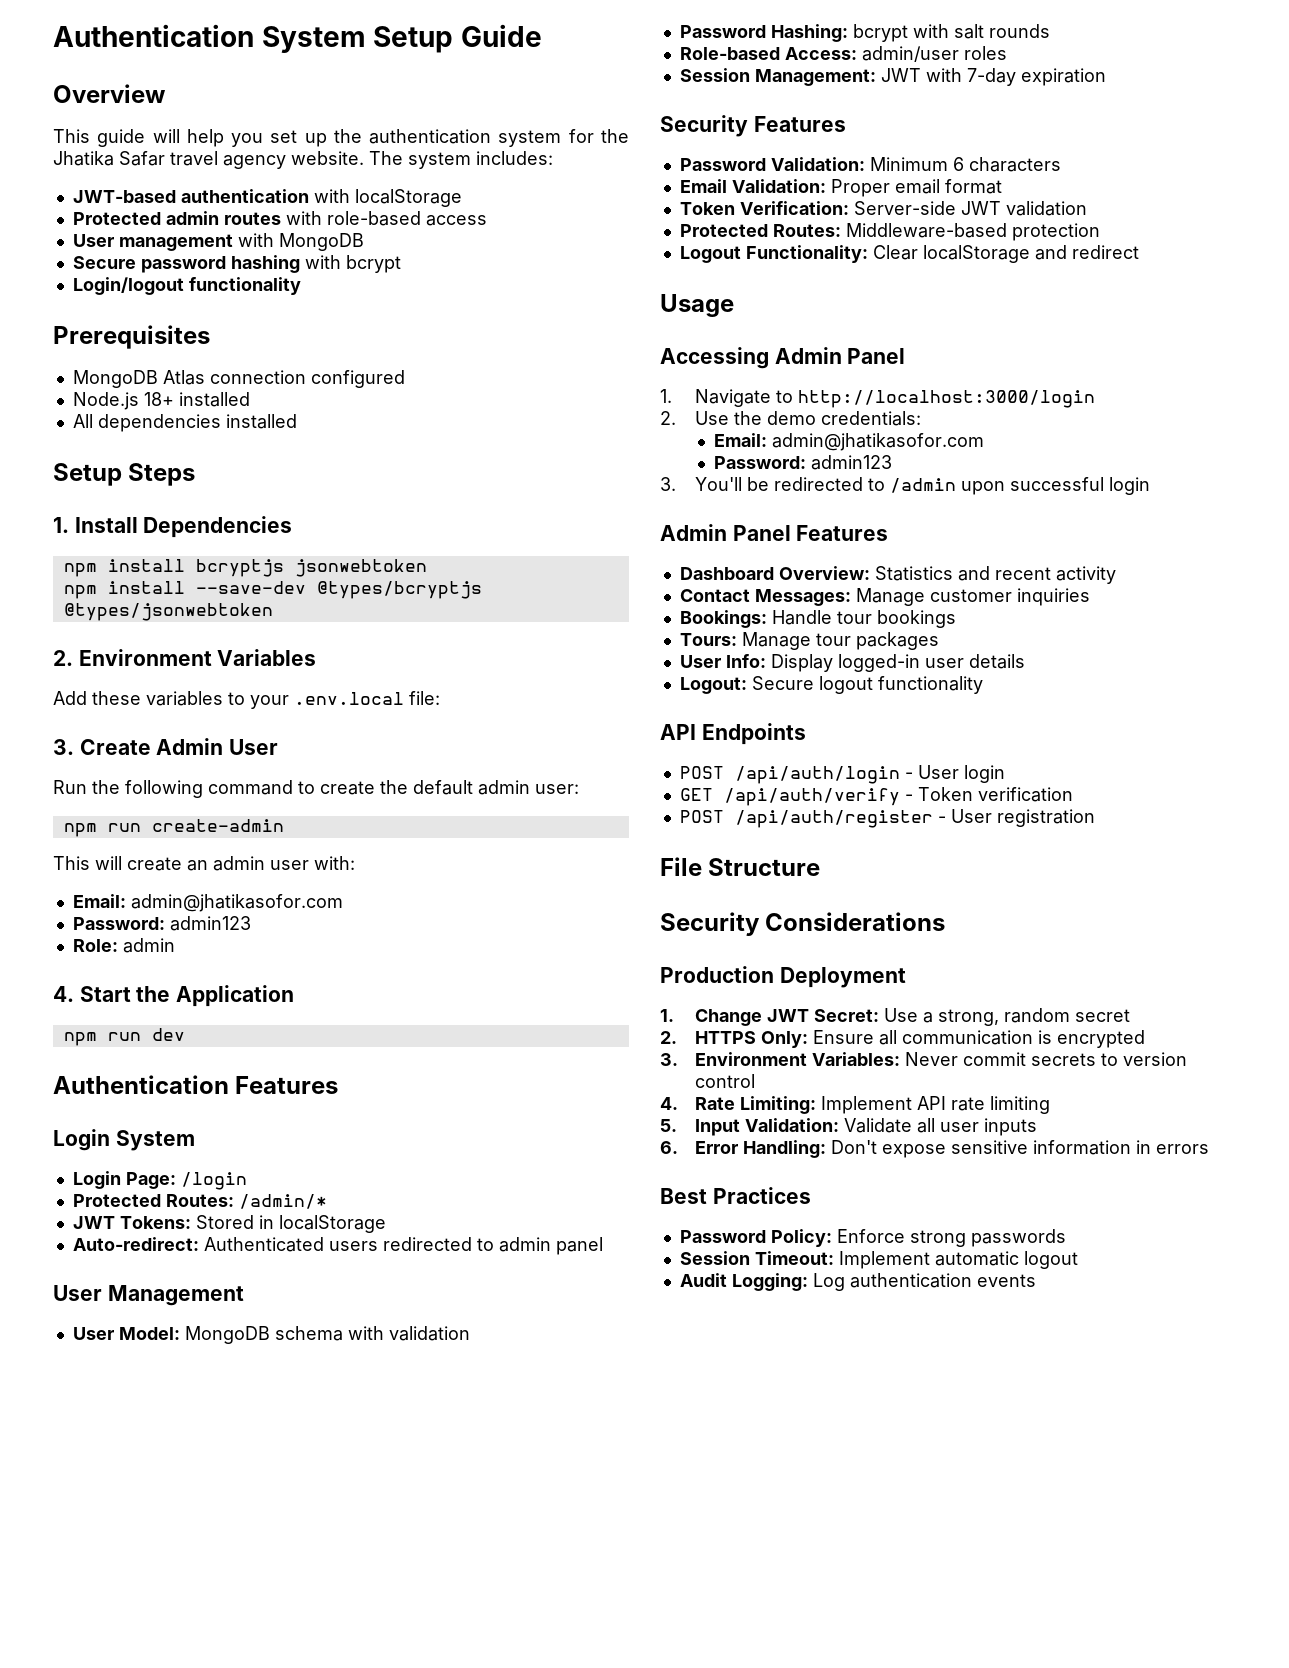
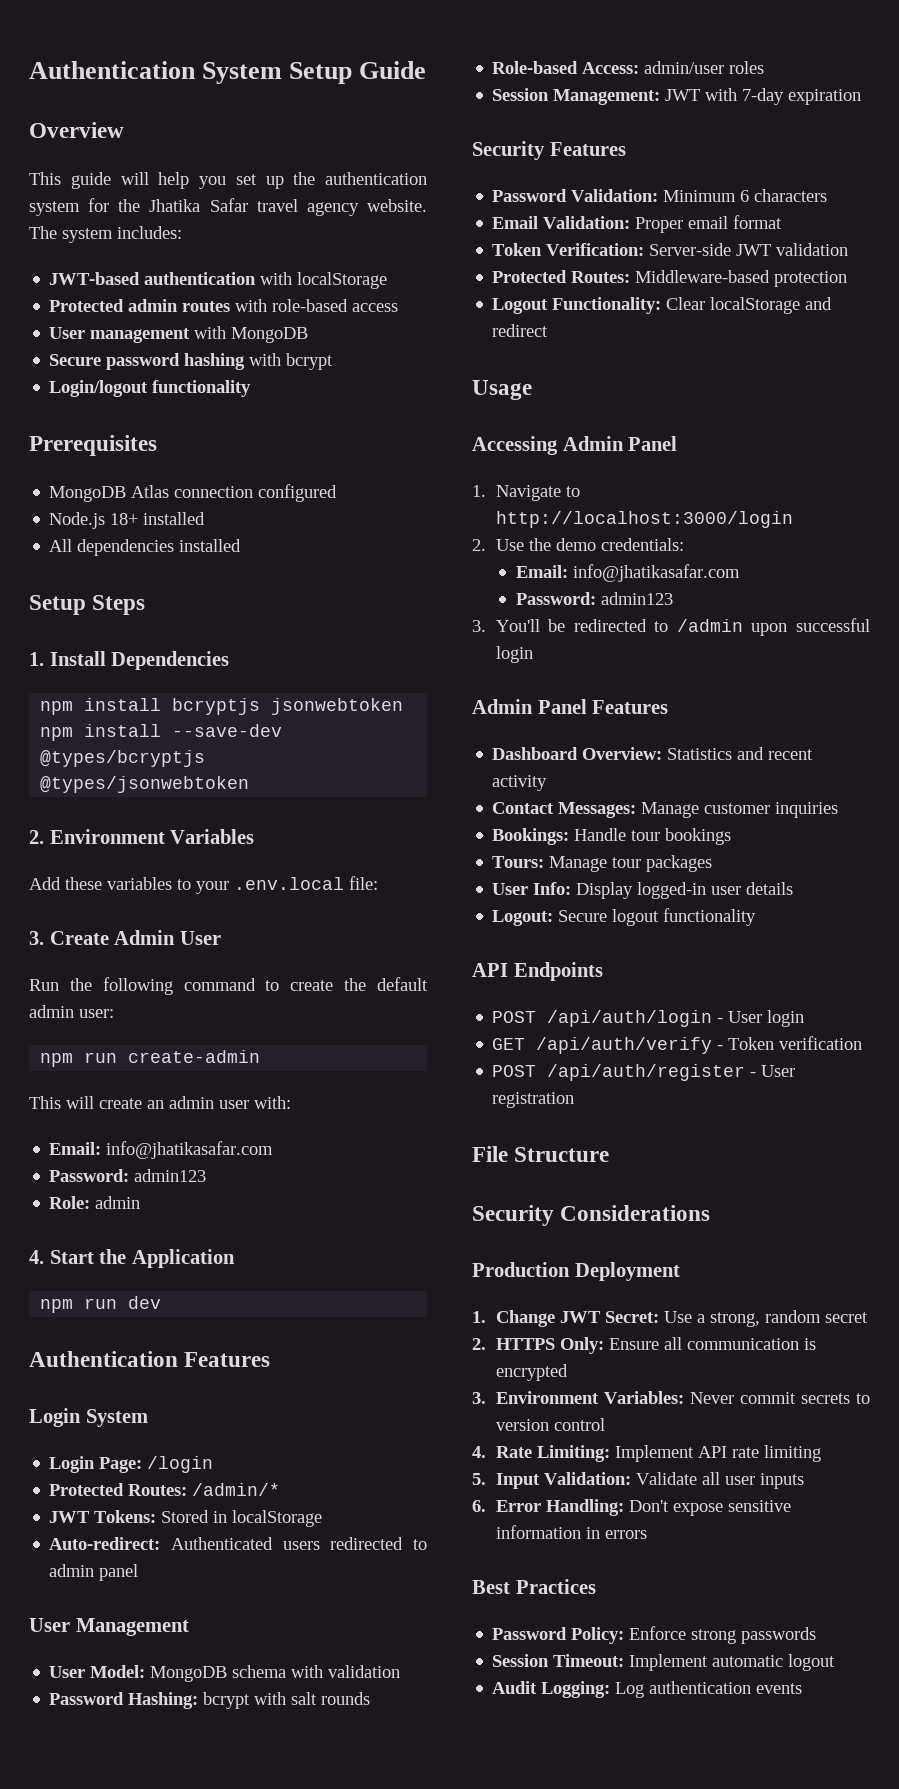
  This will create an admin user with:
- Email: admin@jhatikasofor.com
+ Email: info@jhatikasafar.com
  2. Use the demo credentials:
- Email: admin@jhatikasofor.com
+ Email: info@jhatikasafar.com

